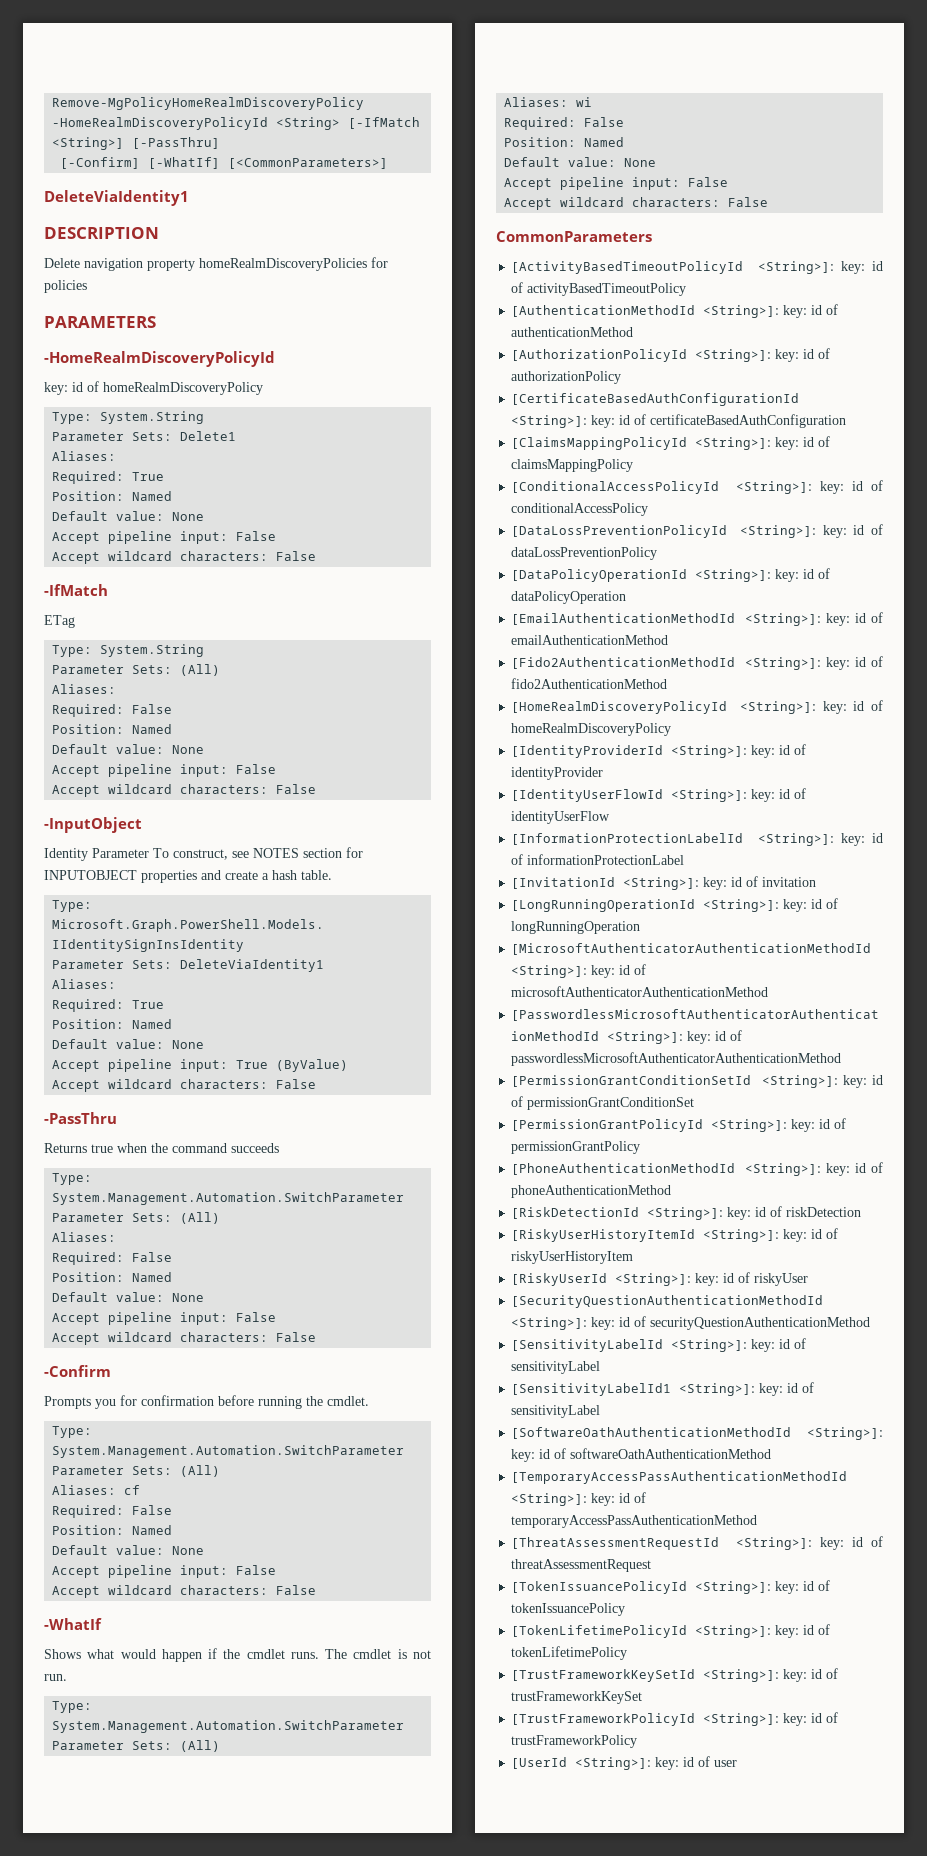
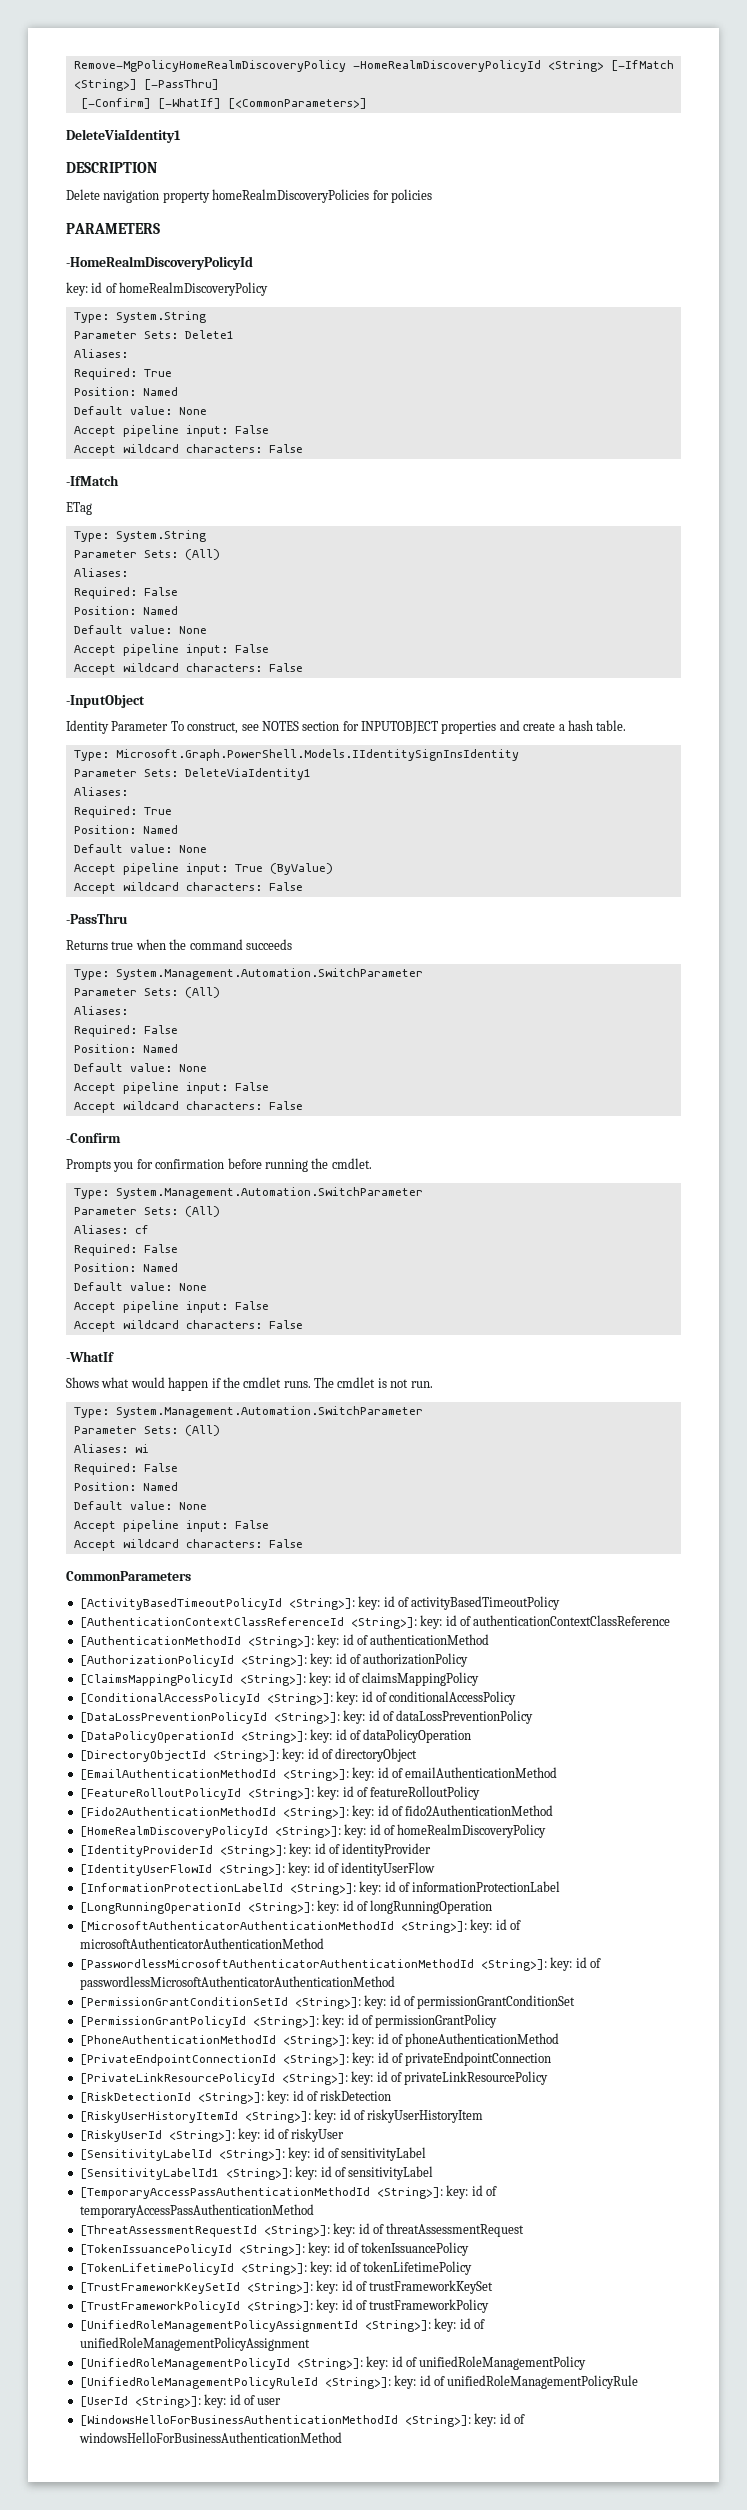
+ [AuthenticationContextClassReferenceId <String>]: key: id of authenticationContextClassReference
- [CertificateBasedAuthConfigurationId <String>]: key: id of certificateBasedAuthConfiguration
+ [DirectoryObjectId <String>]: key: id of directoryObject
+ [FeatureRolloutPolicyId <String>]: key: id of featureRolloutPolicy
- [InvitationId <String>]: key: id of invitation
+ [PrivateEndpointConnectionId <String>]: key: id of privateEndpointConnection
+ [PrivateLinkResourcePolicyId <String>]: key: id of privateLinkResourcePolicy
- [SecurityQuestionAuthenticationMethodId <String>]: key: id of securityQuestionAuthenticationMethod
- [SoftwareOathAuthenticationMethodId <String>]: key: id of softwareOathAuthenticationMethod
+ [UnifiedRoleManagementPolicyAssignmentId <String>]: key: id of unifiedRoleManagementPolicyAssignment
+ [UnifiedRoleManagementPolicyId <String>]: key: id of unifiedRoleManagementPolicy
+ [UnifiedRoleManagementPolicyRuleId <String>]: key: id of unifiedRoleManagementPolicyRule
+ [WindowsHelloForBusinessAuthenticationMethodId <String>]: key: id of windowsHelloForBusinessAuthenticationMethod

